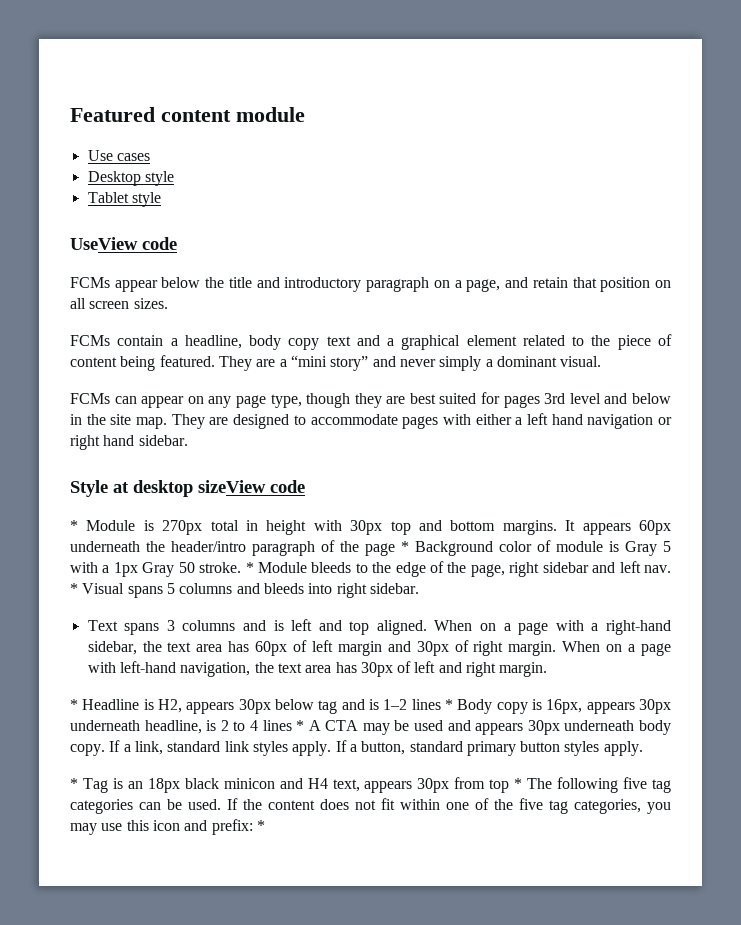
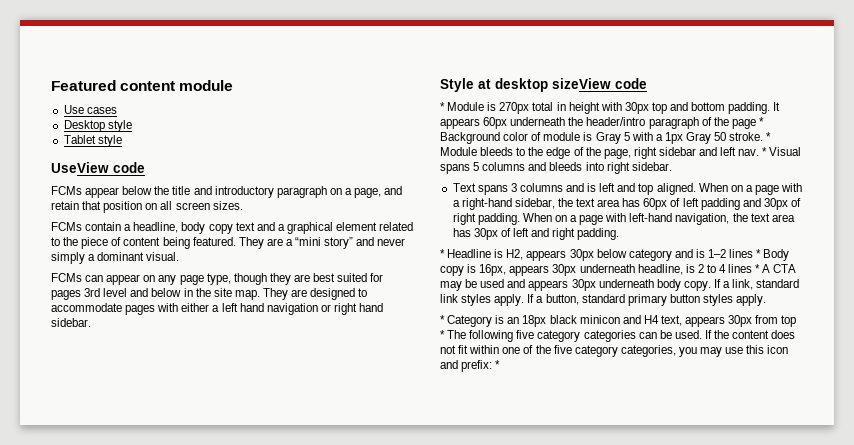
- * Module is 270px total in height with 30px top and bottom margins.
+ * Module is 270px total in height with 30px top and bottom padding.
- When on a page with a right-hand sidebar, the text area has 60px of left margin and 30px of right margin.
+ When on a page with a right-hand sidebar, the text area has 60px of left padding and 30px of right padding.
- When on a page with left-hand navigation, the text area has 30px of left and right margin.
+ When on a page with left-hand navigation, the text area has 30px of left and right padding.
- * Headline is H2, appears 30px below tag and is 1–2 lines * Body copy is 16px, appears 30px underneath headline, is 2 to 4 lines * A CTA may be used and appears 30px underneath body copy.
+ * Headline is H2, appears 30px below category and is 1–2 lines * Body copy is 16px, appears 30px underneath headline, is 2 to 4 lines * A CTA may be used and appears 30px underneath body copy.
- * Tag is an 18px black minicon and H4 text, appears 30px from top * The following five tag categories can be used.
+ * Category is an 18px black minicon and H4 text, appears 30px from top * The following five category categories can be used.
- If the content does not fit within one of the five tag categories, you may use this icon and prefix: *
+ If the content does not fit within one of the five category categories, you may use this icon and prefix: *

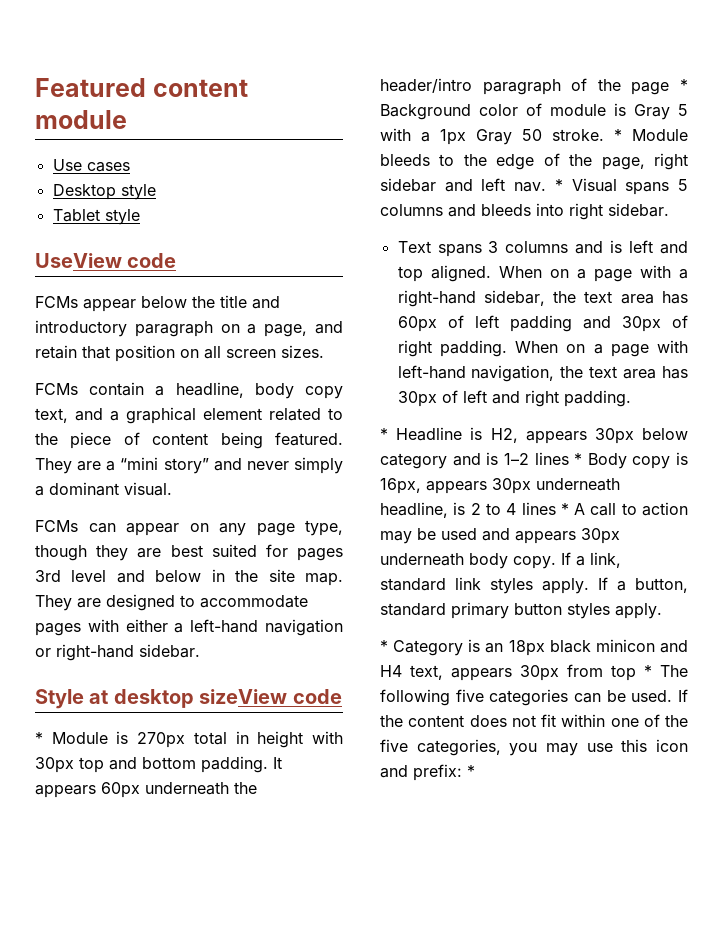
- FCMs contain a headline, body copy text and a graphical element related to the piece of content being featured.
+ FCMs contain a headline, body copy text, and a graphical element related to the piece of content being featured.
- They are designed to accommodate pages with either a left hand navigation or right hand sidebar.
+ They are designed to accommodate pages with either a left-hand navigation or right-hand sidebar.
- * Headline is H2, appears 30px below category and is 1–2 lines * Body copy is 16px, appears 30px underneath headline, is 2 to 4 lines * A CTA may be used and appears 30px underneath body copy.
+ * Headline is H2, appears 30px below category and is 1–2 lines * Body copy is 16px, appears 30px underneath headline, is 2 to 4 lines * A call to action may be used and appears 30px underneath body copy.
- * Category is an 18px black minicon and H4 text, appears 30px from top * The following five category categories can be used.
+ * Category is an 18px black minicon and H4 text, appears 30px from top * The following five categories can be used.
- If the content does not fit within one of the five category categories, you may use this icon and prefix: *
+ If the content does not fit within one of the five categories, you may use this icon and prefix: *

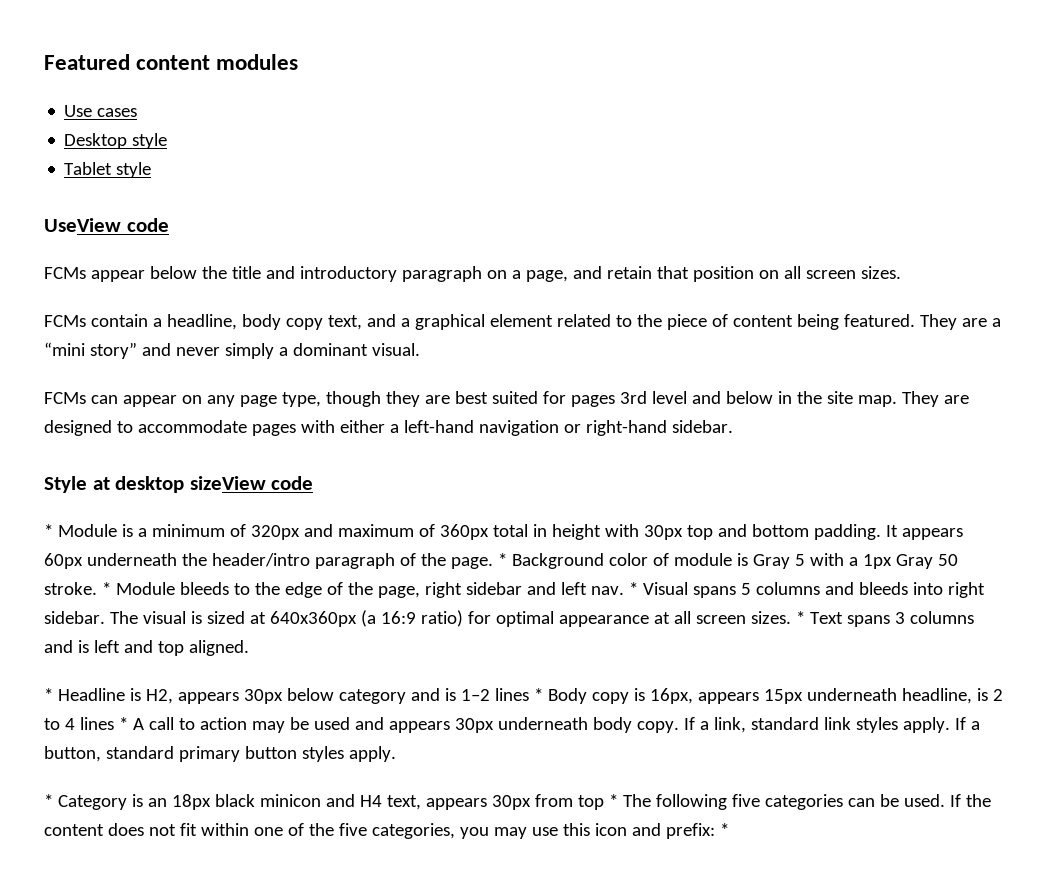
- Featured content module
+ Featured content modules
- * Module is 270px total in height with 30px top and bottom padding.
+ * Module is a minimum of 320px and maximum of 360px total in height with 30px top and bottom padding.
- It appears 60px underneath the header/intro paragraph of the page * Background color of module is Gray 5 with a 1px Gray 50 stroke.
+ It appears 60px underneath the header/intro paragraph of the page. * Background color of module is Gray 5 with a 1px Gray 50 stroke.
- * Visual spans 5 columns and bleeds into right sidebar.
- Text spans 3 columns and is left and top aligned. When on a page with a right-hand sidebar, the text area has 60px of left padding and 30px of right padding. When on a page with left-hand navigation, the text area has 30px of left and right padding.
+ * Visual spans 5 columns and bleeds into right sidebar. The visual is sized at 640x360px (a 16:9 ratio) for optimal appearance at all screen sizes. * Text spans 3 columns and is left and top aligned.
- * Headline is H2, appears 30px below category and is 1–2 lines * Body copy is 16px, appears 30px underneath headline, is 2 to 4 lines * A call to action may be used and appears 30px underneath body copy.
+ * Headline is H2, appears 30px below category and is 1–2 lines * Body copy is 16px, appears 15px underneath headline, is 2 to 4 lines * A call to action may be used and appears 30px underneath body copy.

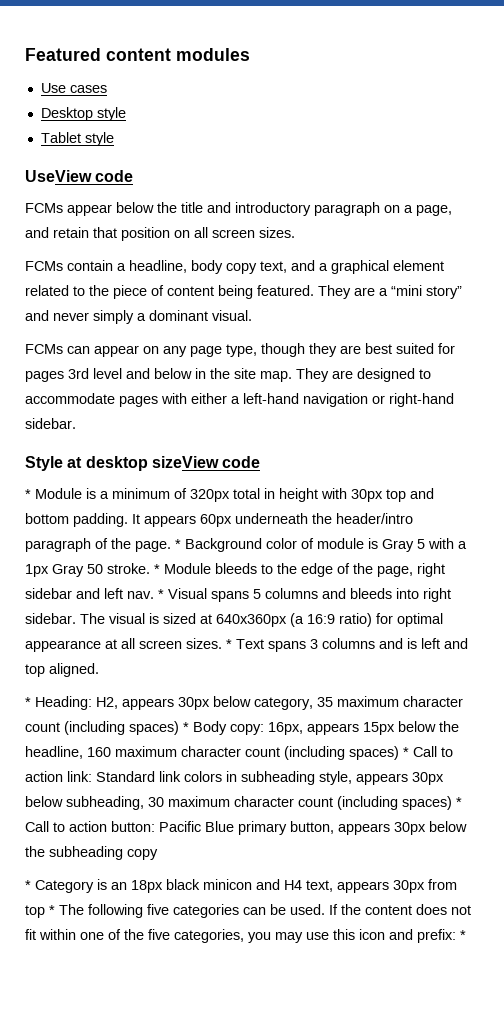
- * Module is a minimum of 320px and maximum of 360px total in height with 30px top and bottom padding.
+ * Module is a minimum of 320px total in height with 30px top and bottom padding.
- * Headline is H2, appears 30px below category and is 1–2 lines * Body copy is 16px, appears 15px underneath headline, is 2 to 4 lines * A call to action may be used and appears 30px underneath body copy. If a link, standard link styles apply. If a button, standard primary button styles apply.
+ * Heading: H2, appears 30px below category, 35 maximum character count (including spaces) * Body copy: 16px, appears 15px below the headline, 160 maximum character count (including spaces) * Call to action link: Standard link colors in subheading style, appears 30px below subheading, 30 maximum character count (including spaces) * Call to action button: Pacific Blue primary button, appears 30px below the subheading copy

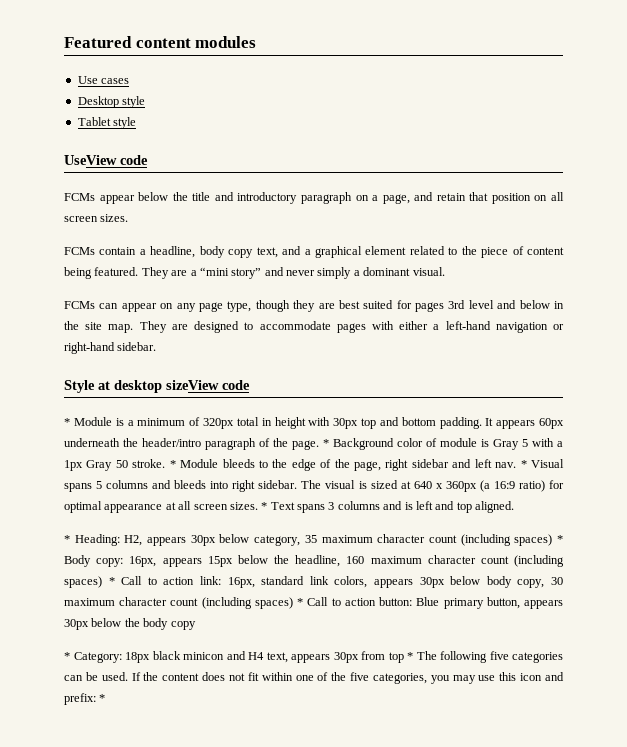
- The visual is sized at 640x360px (a 16:9 ratio) for optimal appearance at all screen sizes.
+ The visual is sized at 640 x 360px (a 16:9 ratio) for optimal appearance at all screen sizes.
- * Heading: H2, appears 30px below category, 35 maximum character count (including spaces) * Body copy: 16px, appears 15px below the headline, 160 maximum character count (including spaces) * Call to action link: Standard link colors in subheading style, appears 30px below subheading, 30 maximum character count (including spaces) * Call to action button: Pacific Blue primary button, appears 30px below the subheading copy
+ * Heading: H2, appears 30px below category, 35 maximum character count (including spaces) * Body copy: 16px, appears 15px below the headline, 160 maximum character count (including spaces) * Call to action link: 16px, standard link colors, appears 30px below body copy, 30 maximum character count (including spaces) * Call to action button: Blue primary button, appears 30px below the body copy
- * Category is an 18px black minicon and H4 text, appears 30px from top * The following five categories can be used.
+ * Category: 18px black minicon and H4 text, appears 30px from top * The following five categories can be used.

